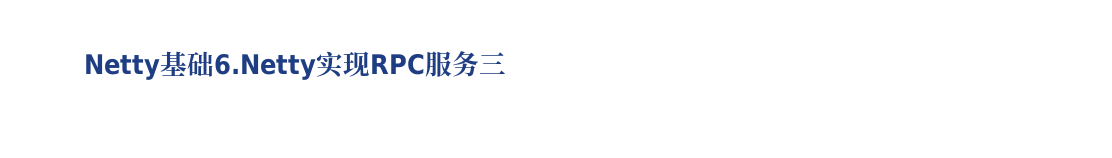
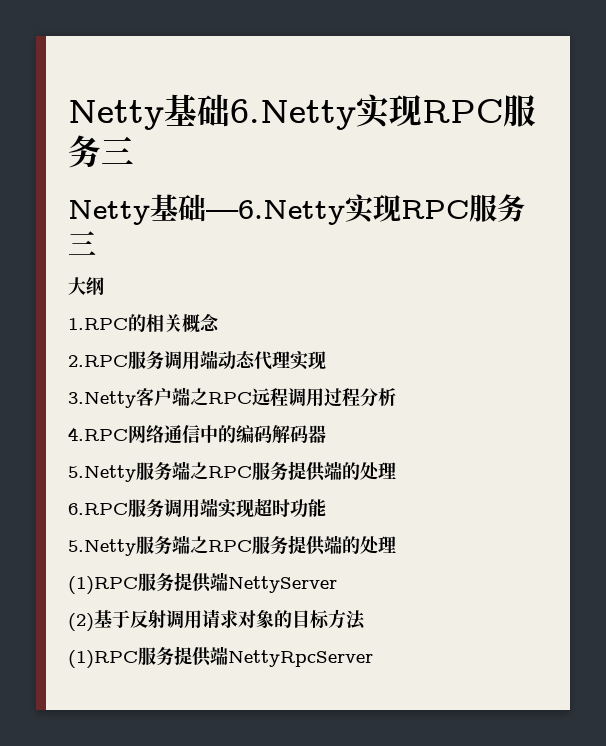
+ Netty基础—6.Netty实现RPC服务三
+ 大纲
+ 1.RPC的相关概念
+ 2.RPC服务调用端动态代理实现
+ 3.Netty客户端之RPC远程调用过程分析
+ 4.RPC网络通信中的编码解码器
+ 5.Netty服务端之RPC服务提供端的处理
+ 6.RPC服务调用端实现超时功能
+ 5.Netty服务端之RPC服务提供端的处理
+ (1)RPC服务提供端NettyServer
+ (2)基于反射调用请求对象的目标方法
+ (1)RPC服务提供端NettyRpcServer

